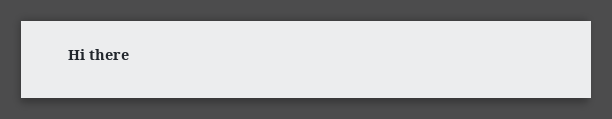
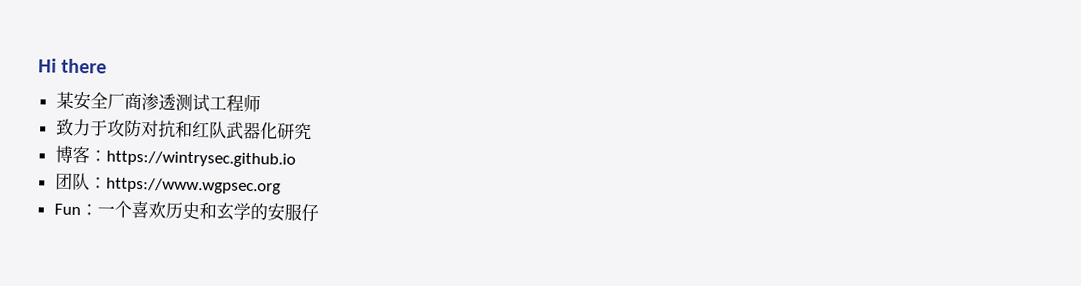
+ 某安全厂商渗透测试工程师
+ 致力于攻防对抗和红队武器化研究
+ 博客：https://wintrysec.github.io
+ 团队：https://www.wgpsec.org
+ Fun：一个喜欢历史和玄学的安服仔

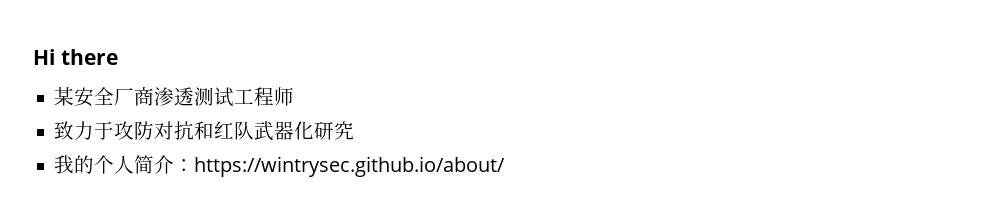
- 博客：https://wintrysec.github.io
- 团队：https://www.wgpsec.org
- Fun：一个喜欢历史和玄学的安服仔
+ 我的个人简介：https://wintrysec.github.io/about/

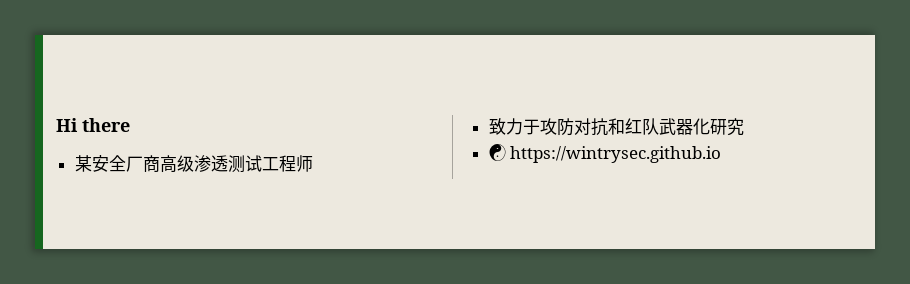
- 某安全厂商渗透测试工程师
+ 某安全厂商高级渗透测试工程师
- 我的个人简介：https://wintrysec.github.io/about/
+ ☯ https://wintrysec.github.io

